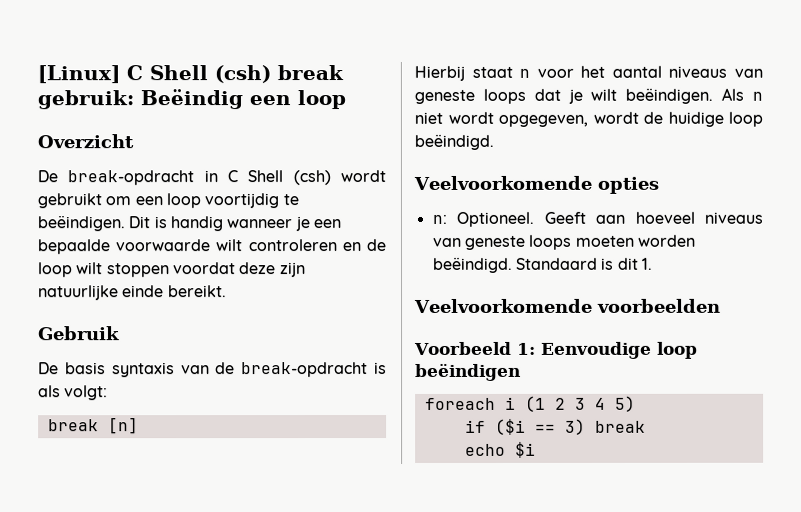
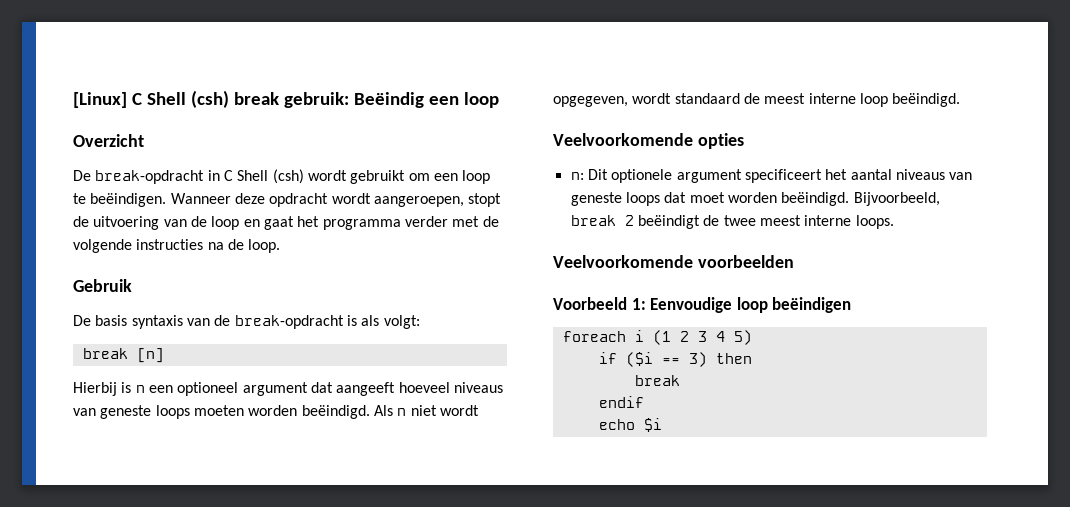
- De break-opdracht in C Shell (csh) wordt gebruikt om een loop voortijdig te beëindigen.
+ De break-opdracht in C Shell (csh) wordt gebruikt om een loop te beëindigen.
- Dit is handig wanneer je een bepaalde voorwaarde wilt controleren en de loop wilt stoppen voordat deze zijn natuurlijke einde bereikt.
+ Wanneer deze opdracht wordt aangeroepen, stopt de uitvoering van de loop en gaat het programma verder met de volgende instructies na de loop.
- Hierbij staat n voor het aantal niveaus van geneste loops dat je wilt beëindigen. Als n niet wordt opgegeven, wordt de huidige loop beëindigd.
- Veelvoorkomende opties
- n: Optioneel. Geeft aan hoeveel niveaus van geneste loops moeten worden beëindigd.
+ Hierbij is n een optioneel argument dat aangeeft hoeveel niveaus van geneste loops moeten worden beëindigd.
- Standaard is dit 1.
+ Als n niet wordt opgegeven, wordt standaard de meest interne loop beëindigd.
+ Veelvoorkomende opties
+ n: Dit optionele argument specificeert het aantal niveaus van geneste loops dat moet worden beëindigd. Bijvoorbeeld, break 2 beëindigt de twee meest interne loops.
- if ($i == 3) break
+ if ($i == 3) then
+ break
+ endif

